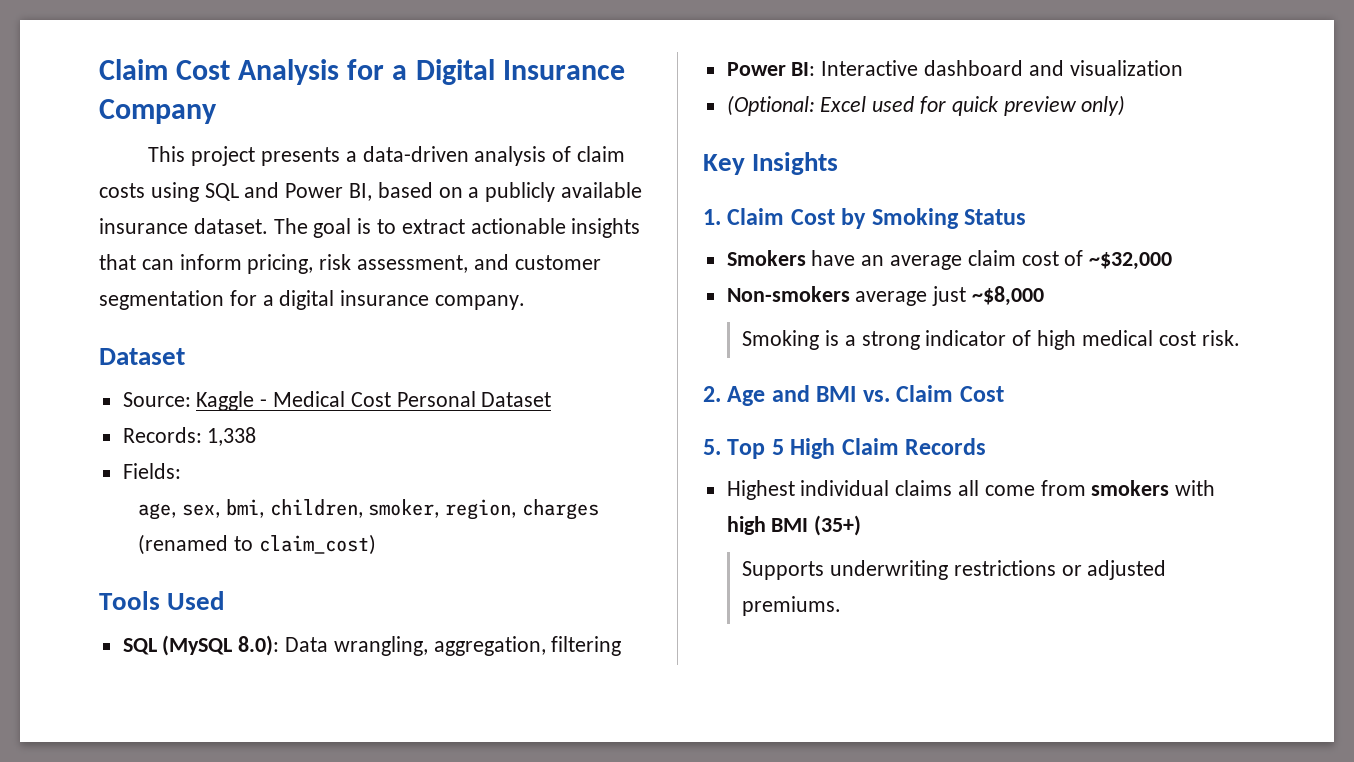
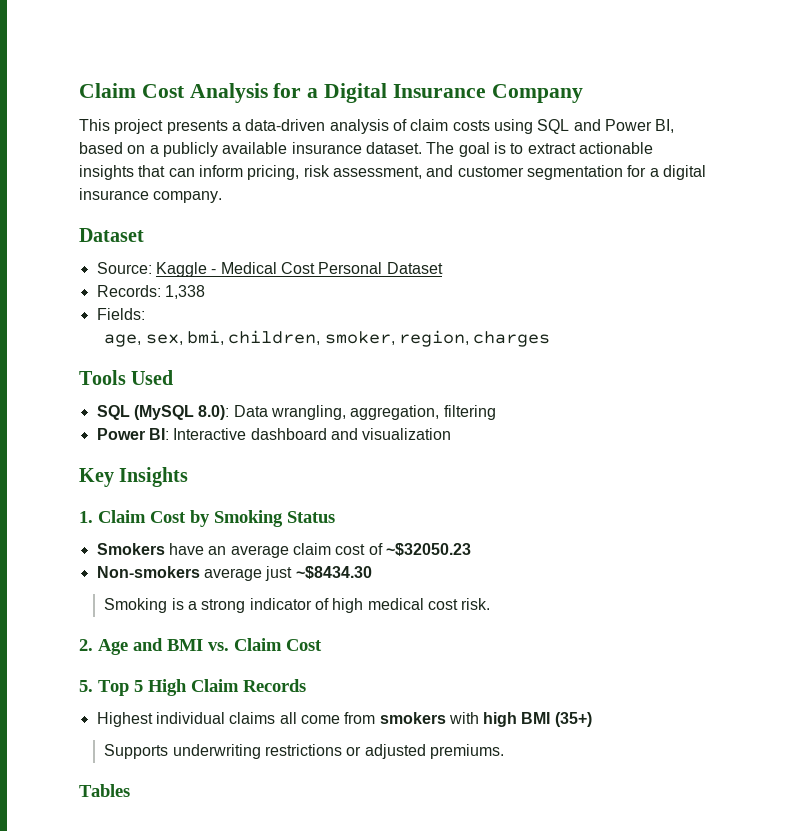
- age, sex, bmi, children, smoker, region, charges (renamed to claim_cost)
+ age, sex, bmi, children, smoker, region, charges
- (Optional: Excel used for quick preview only)
- Smokers have an average claim cost of ~$32,000
+ Smokers have an average claim cost of ~$32050.23
- Non-smokers average just ~$8,000
+ Non-smokers average just ~$8434.30
+ Tables

